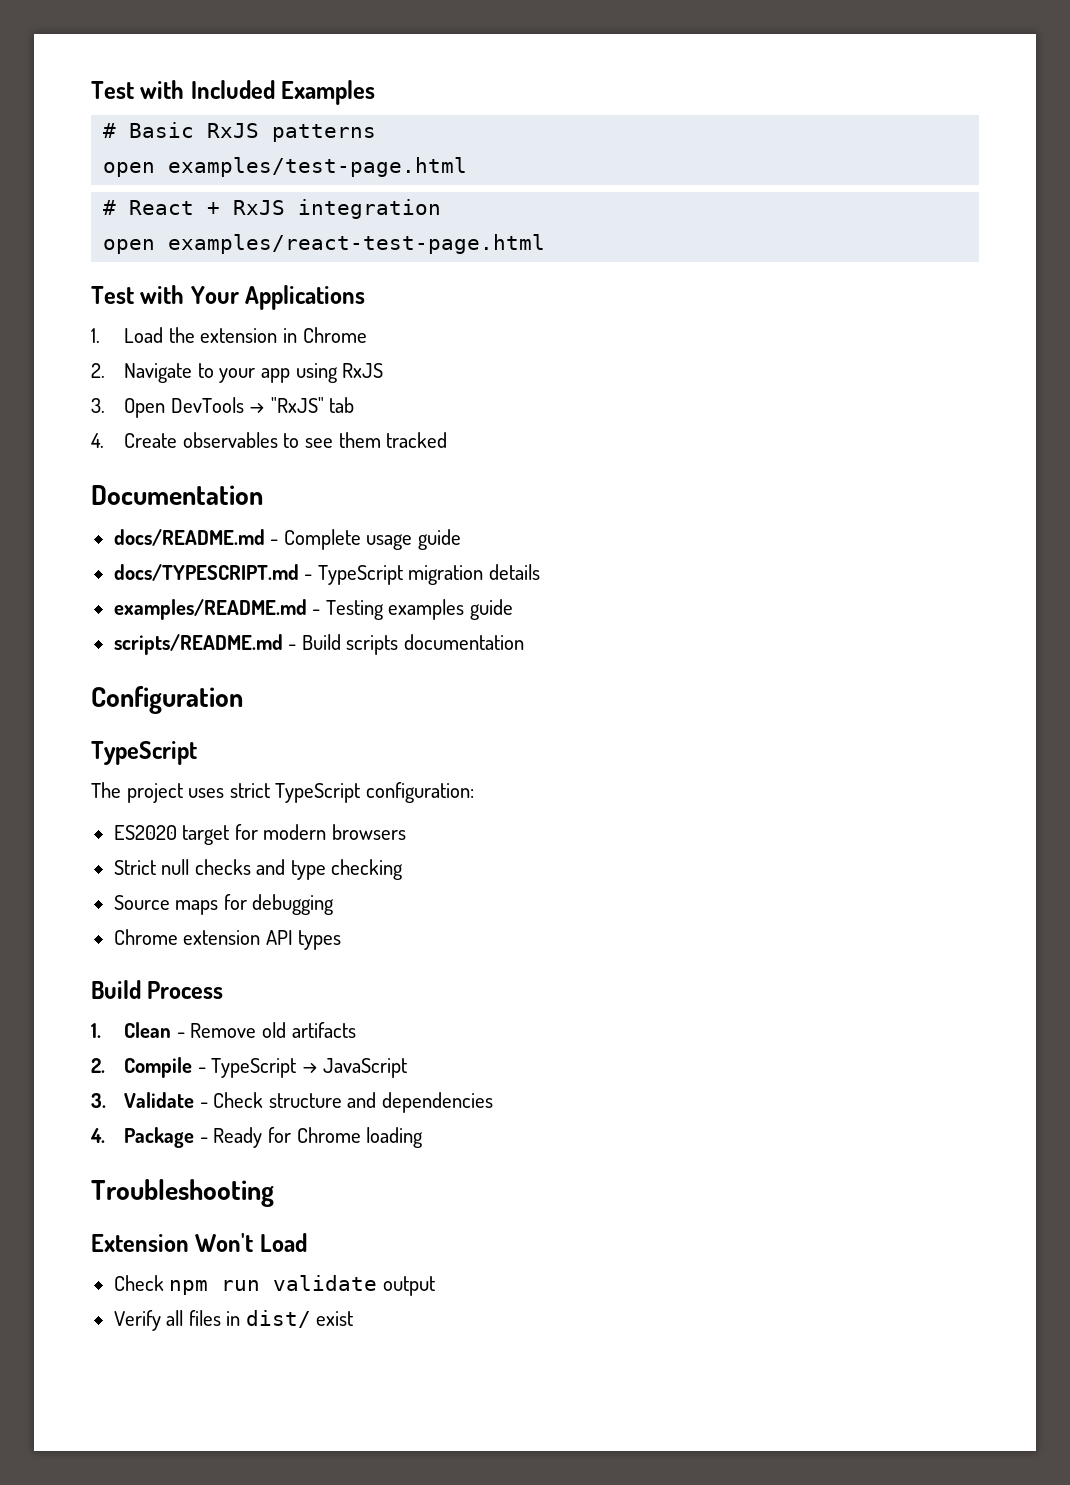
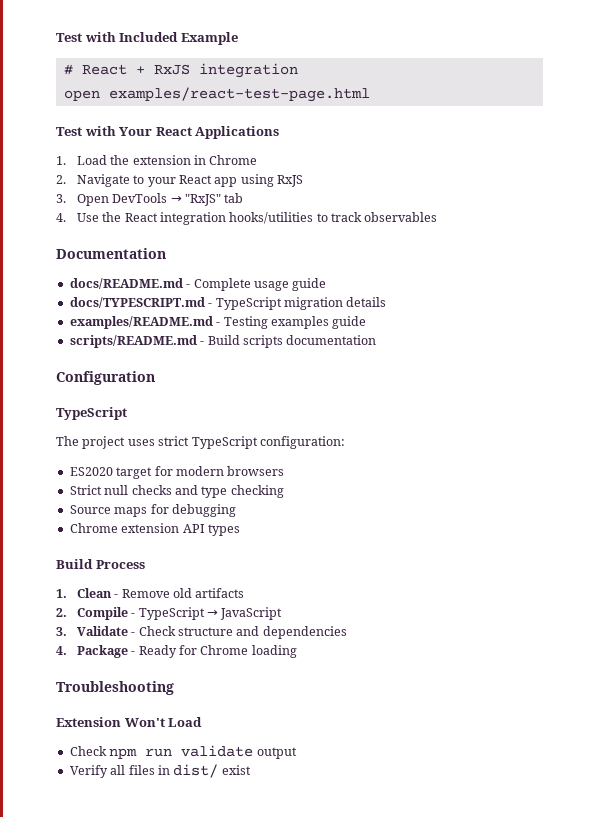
- Test with Included Examples
- # Basic RxJS patterns
- open examples/test-page.html
+ Test with Included Example
- Test with Your Applications
+ Test with Your React Applications
- 2. Navigate to your app using RxJS
+ 2. Navigate to your React app using RxJS
- 4. Create observables to see them tracked
+ 4. Use the React integration hooks/utilities to track observables

